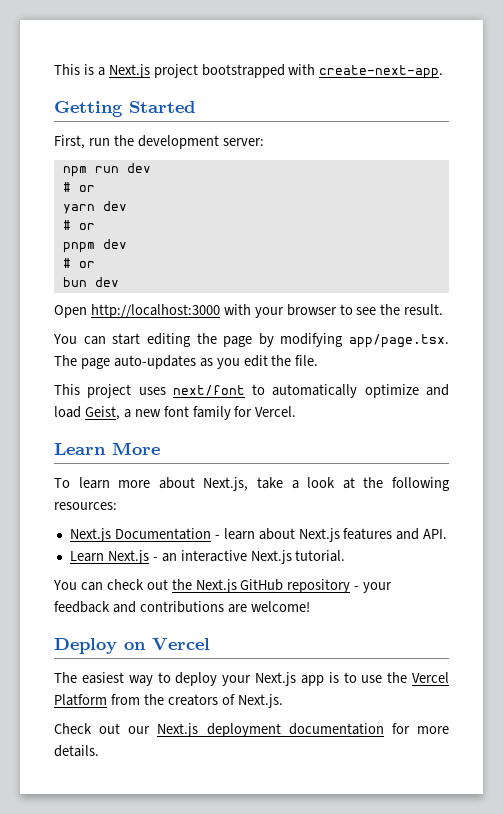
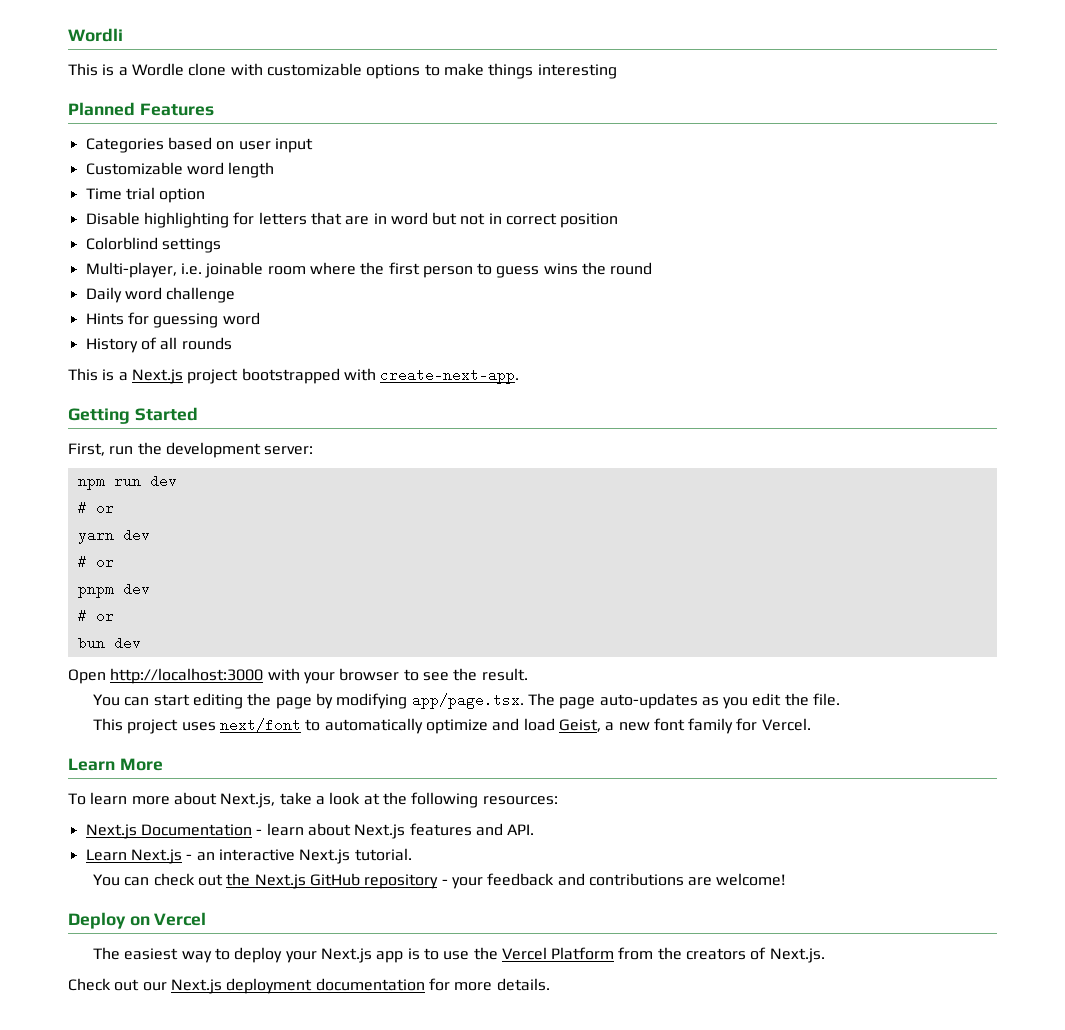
+ Wordli
+ This is a Wordle clone with customizable options to make things interesting
+ Planned Features
+ Categories based on user input
+ Customizable word length
+ Time trial option
+ Disable highlighting for letters that are in word but not in correct position
+ Colorblind settings
+ Multi-player, i.e. joinable room where the first person to guess wins the round
+ Daily word challenge
+ Hints for guessing word
+ History of all rounds

